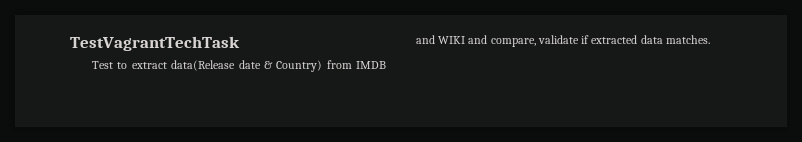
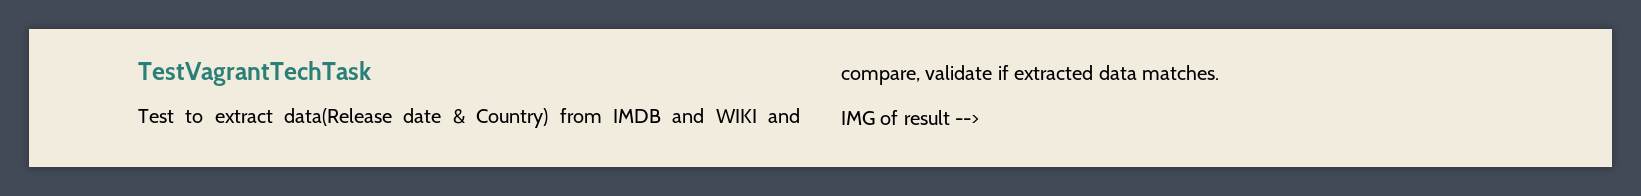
+ IMG of result -->

